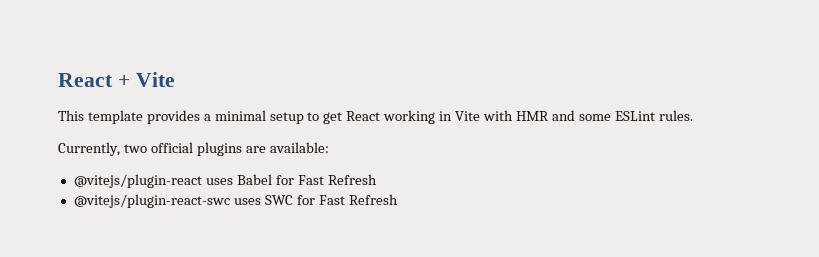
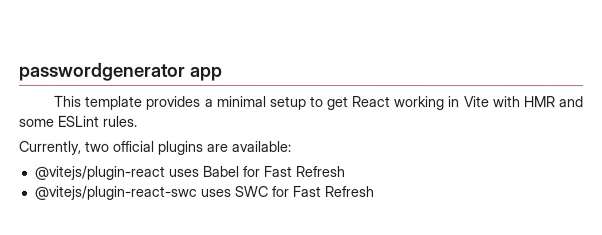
- React + Vite
+ passwordgenerator app

